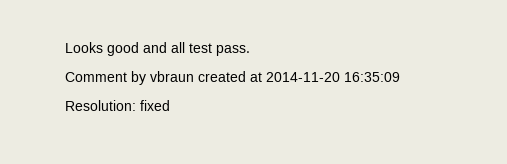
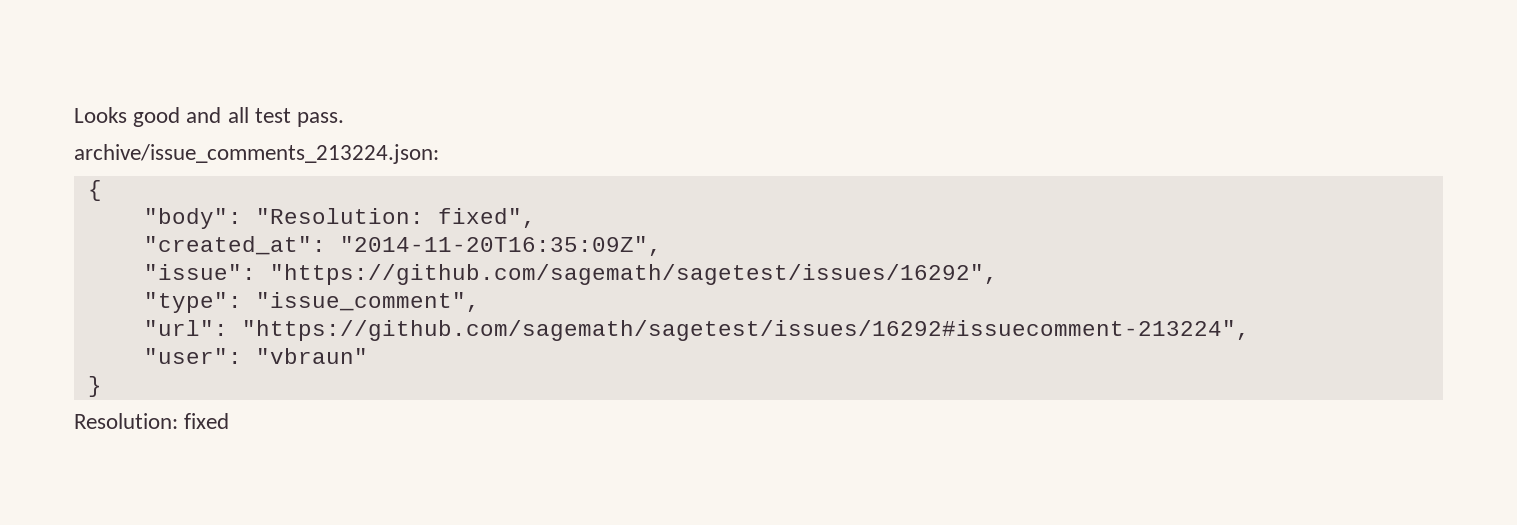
- Comment by vbraun created at 2014-11-20 16:35:09
+ archive/issue_comments_213224.json:
+ {
+ "body": "Resolution: fixed",
+ "created_at": "2014-11-20T16:35:09Z",
+ "issue": "https://github.com/sagemath/sagetest/issues/16292",
+ "type": "issue_comment",
+ "url": "https://github.com/sagemath/sagetest/issues/16292#issuecomment-213224",
+ "user": "vbraun"
+ }

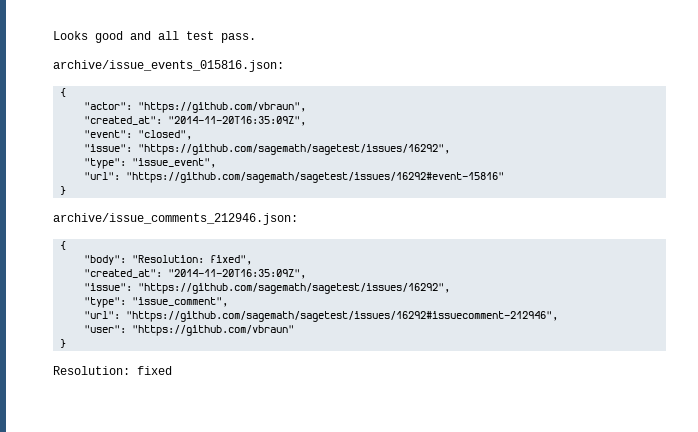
- archive/issue_comments_213224.json:
+ archive/issue_events_015816.json:
+ {
+ "actor": "https://github.com/vbraun",
+ "created_at": "2014-11-20T16:35:09Z",
+ "event": "closed",
+ "issue": "https://github.com/sagemath/sagetest/issues/16292",
+ "type": "issue_event",
+ "url": "https://github.com/sagemath/sagetest/issues/16292#event-15816"
+ }
+ archive/issue_comments_212946.json:
- "url": "https://github.com/sagemath/sagetest/issues/16292#issuecomment-213224",
+ "url": "https://github.com/sagemath/sagetest/issues/16292#issuecomment-212946",
- "user": "vbraun"
+ "user": "https://github.com/vbraun"

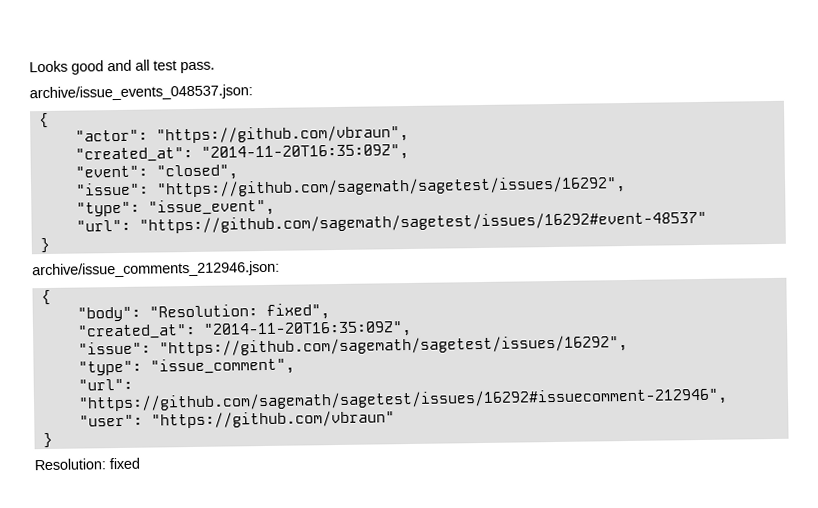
- archive/issue_events_015816.json:
+ archive/issue_events_048537.json:
- "url": "https://github.com/sagemath/sagetest/issues/16292#event-15816"
+ "url": "https://github.com/sagemath/sagetest/issues/16292#event-48537"

